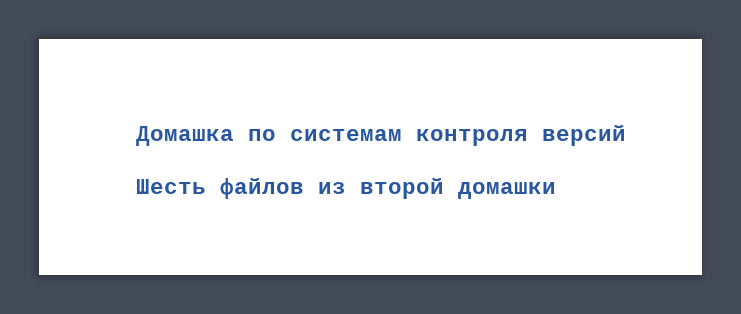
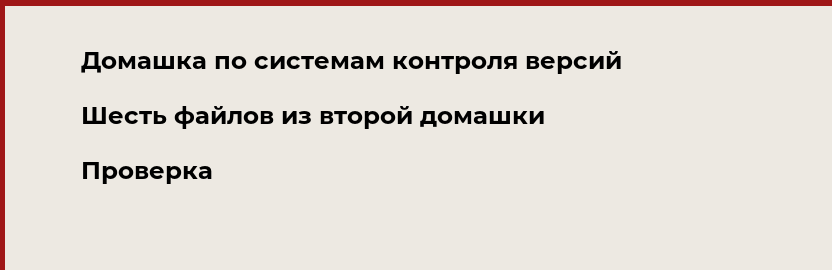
+ Проверка

